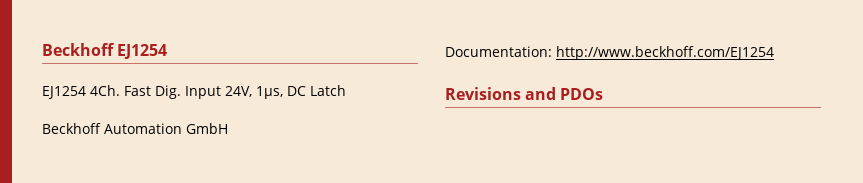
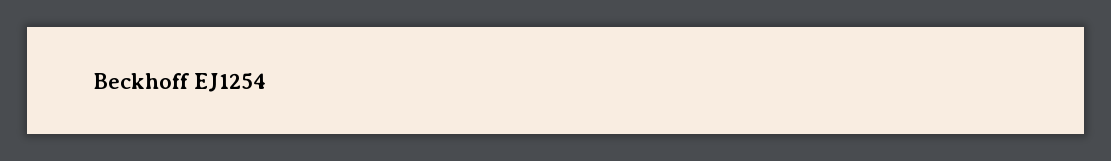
- EJ1254 4Ch. Fast Dig. Input 24V, 1µs, DC Latch
- Beckhoff Automation GmbH
- Documentation: http://www.beckhoff.com/EJ1254
- Revisions and PDOs

